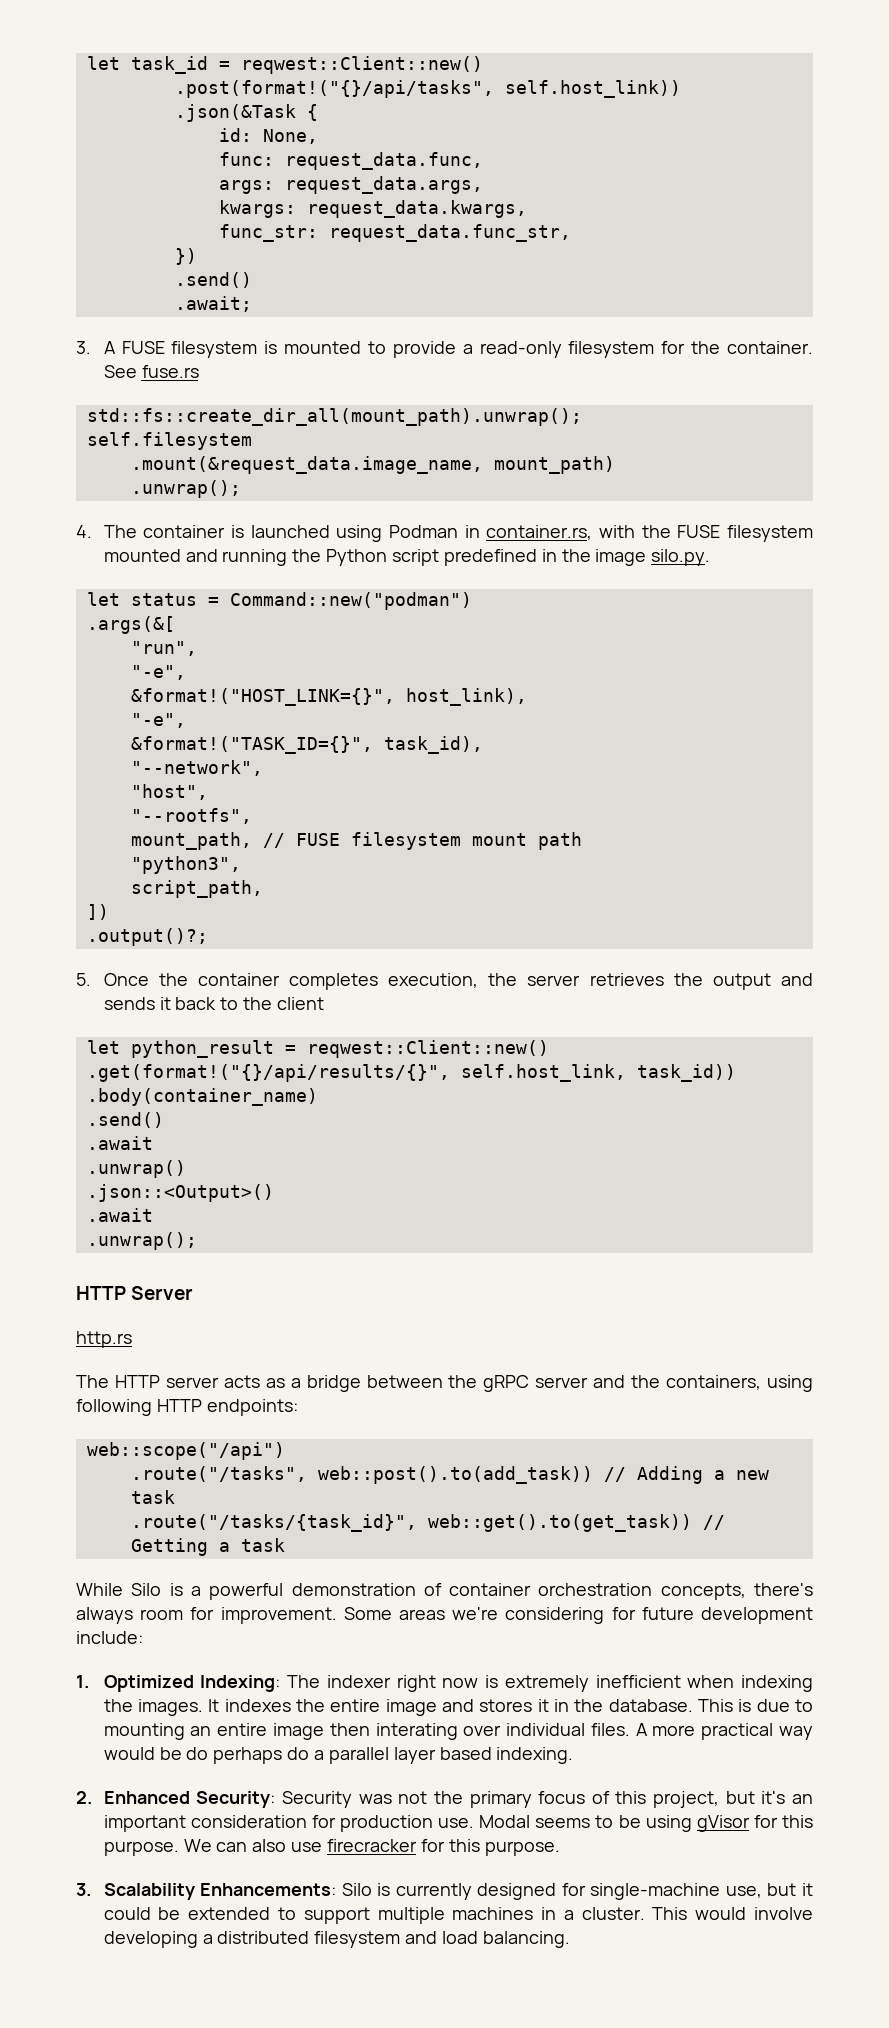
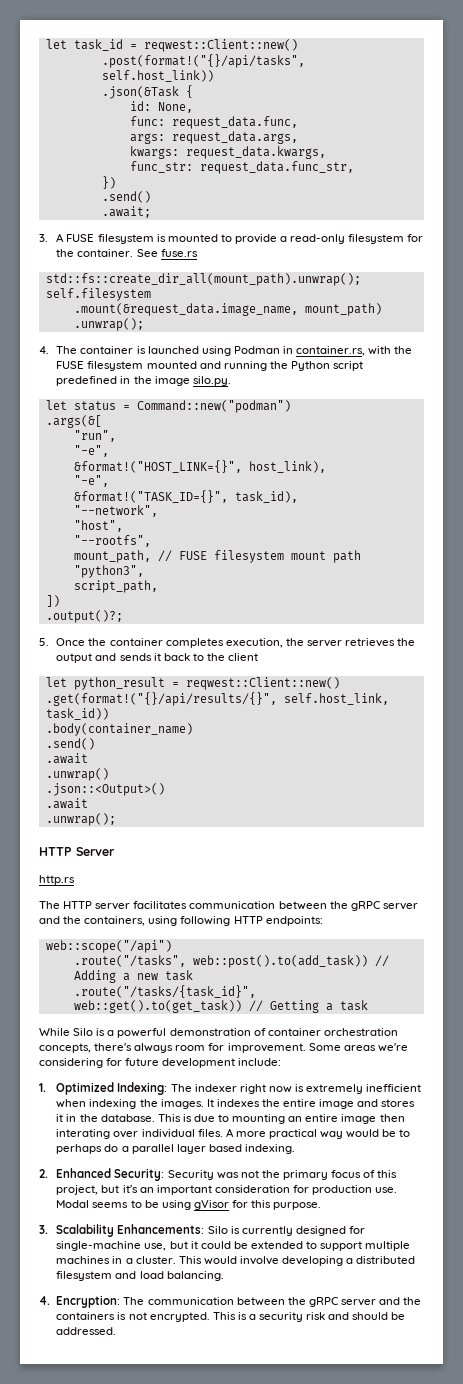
- The HTTP server acts as a bridge between the gRPC server and the containers, using following HTTP endpoints:
+ The HTTP server facilitates communication between the gRPC server and the containers, using following HTTP endpoints:
- A more practical way would be do perhaps do a parallel layer based indexing.
+ A more practical way would be to perhaps do a parallel layer based indexing.
- We can also use firecracker for this purpose.
+ 4. Encryption: The communication between the gRPC server and the containers is not encrypted. This is a security risk and should be addressed.

